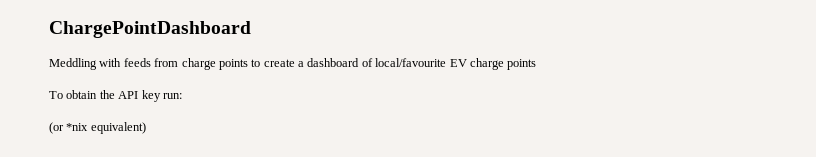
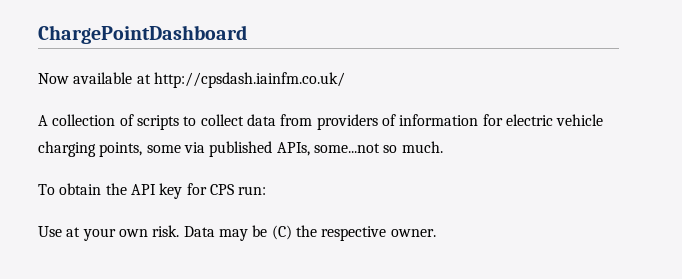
- Meddling with feeds from charge points to create a dashboard of local/favourite EV charge points
+ Now available at http://cpsdash.iainfm.co.uk/
+ A collection of scripts to collect data from providers of information for electric vehicle charging points, some via published APIs, some...not so much.
- To obtain the API key run:
+ To obtain the API key for CPS run:
- (or *nix equivalent)
+ Use at your own risk. Data may be (C) the respective owner.

